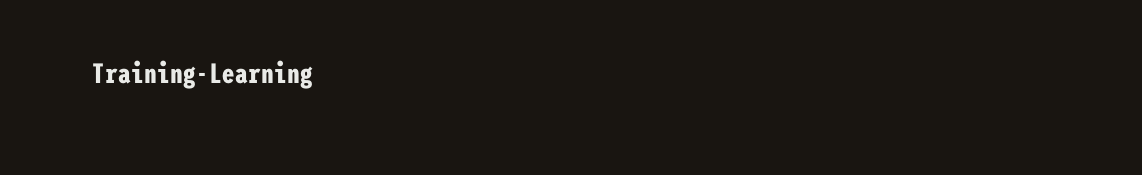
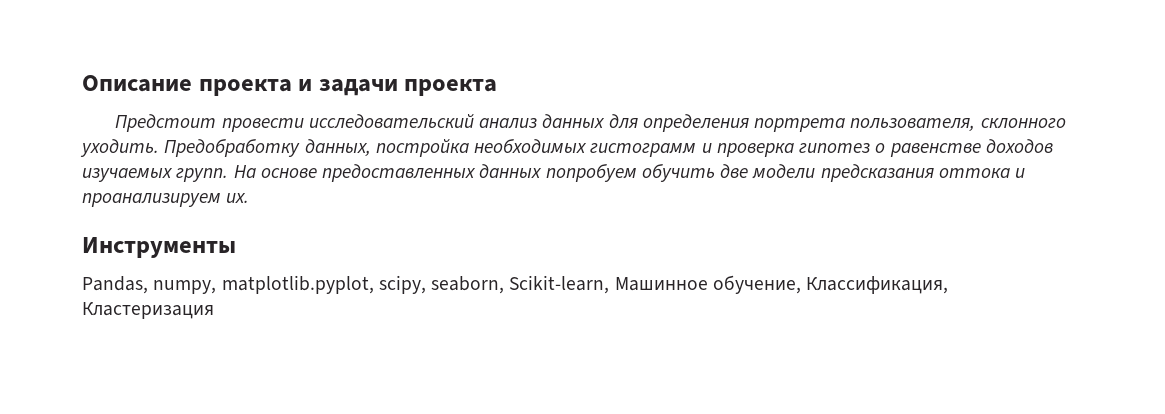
- Training-Learning
+ Описание проекта и задачи проекта
+ Предстоит провести исследовательский анализ данных для определения портрета пользователя, склонного уходить. Предобработку данных, постройка необходимых гистограмм и проверка гипотез о равенстве доходов изучаемых групп. На основе предоставленных данных попробуем обучить две модели предсказания оттока и проанализируем их.
+ Инструменты
+ Pandas, numpy, matplotlib.pyplot, scipy, seaborn, Scikit-learn, Машинное обучение, Классификация, Кластеризация

